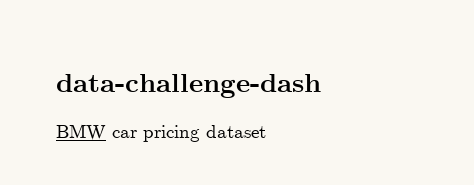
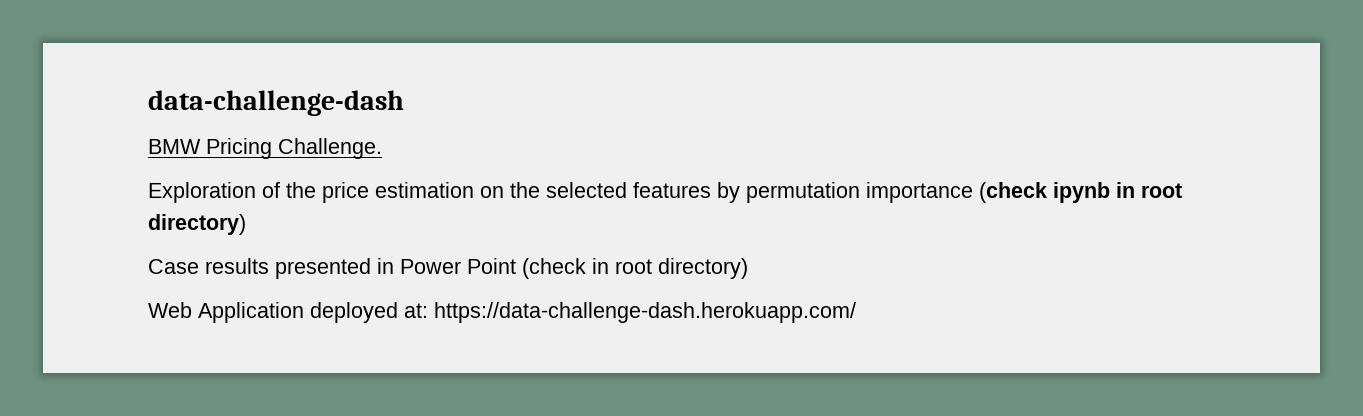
- BMW car pricing dataset
+ BMW Pricing Challenge.
+ Exploration of the price estimation on the selected features by permutation importance (check ipynb in root directory)
+ Case results presented in Power Point (check in root directory)
+ Web Application deployed at: https://data-challenge-dash.herokuapp.com/

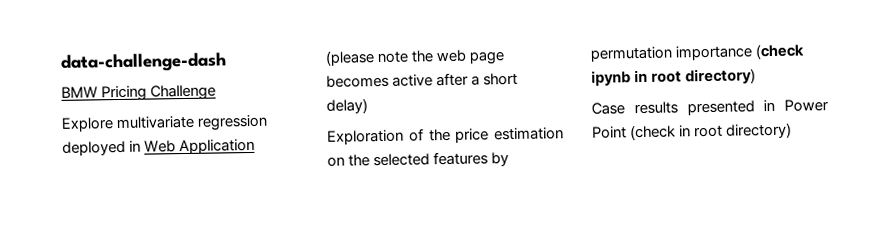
- BMW Pricing Challenge.
+ BMW Pricing Challenge
+ Explore multivariate regression deployed in Web Application (please note the web page becomes active after a short delay)
- Web Application deployed at: https://data-challenge-dash.herokuapp.com/

